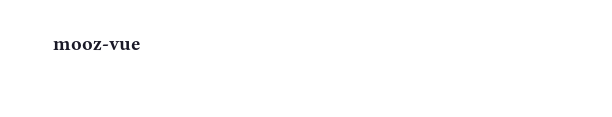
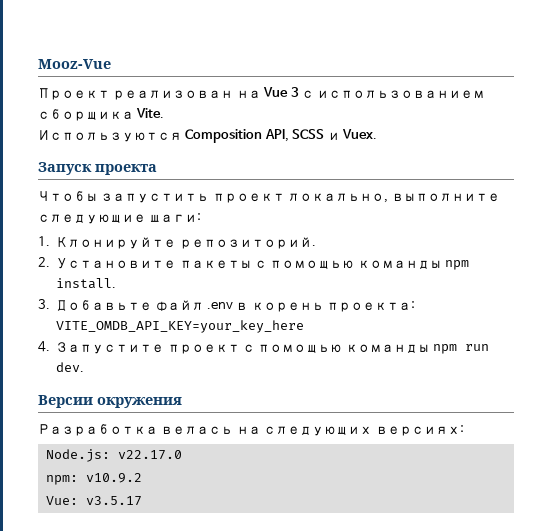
- mooz-vue
+ Mooz-Vue
+ Проект реализован на Vue 3 с использованием сборщика Vite.
+ Используются Composition API, SCSS и Vuex.
+ Запуск проекта
+ Чтобы запустить проект локально, выполните следующие шаги:
+ 1. Клонируйте репозиторий.
+ 2. Установите пакеты с помощью команды npm install.
+ 3. Добавьте файл .env в корень проекта: VITE_OMDB_API_KEY=your_key_here
+ 4. Запустите проект с помощью команды npm run dev.
+ Версии окружения
+ Разработка велась на следующих версиях:
+ Node.js: v22.17.0
+ npm: v10.9.2
+ Vue: v3.5.17

